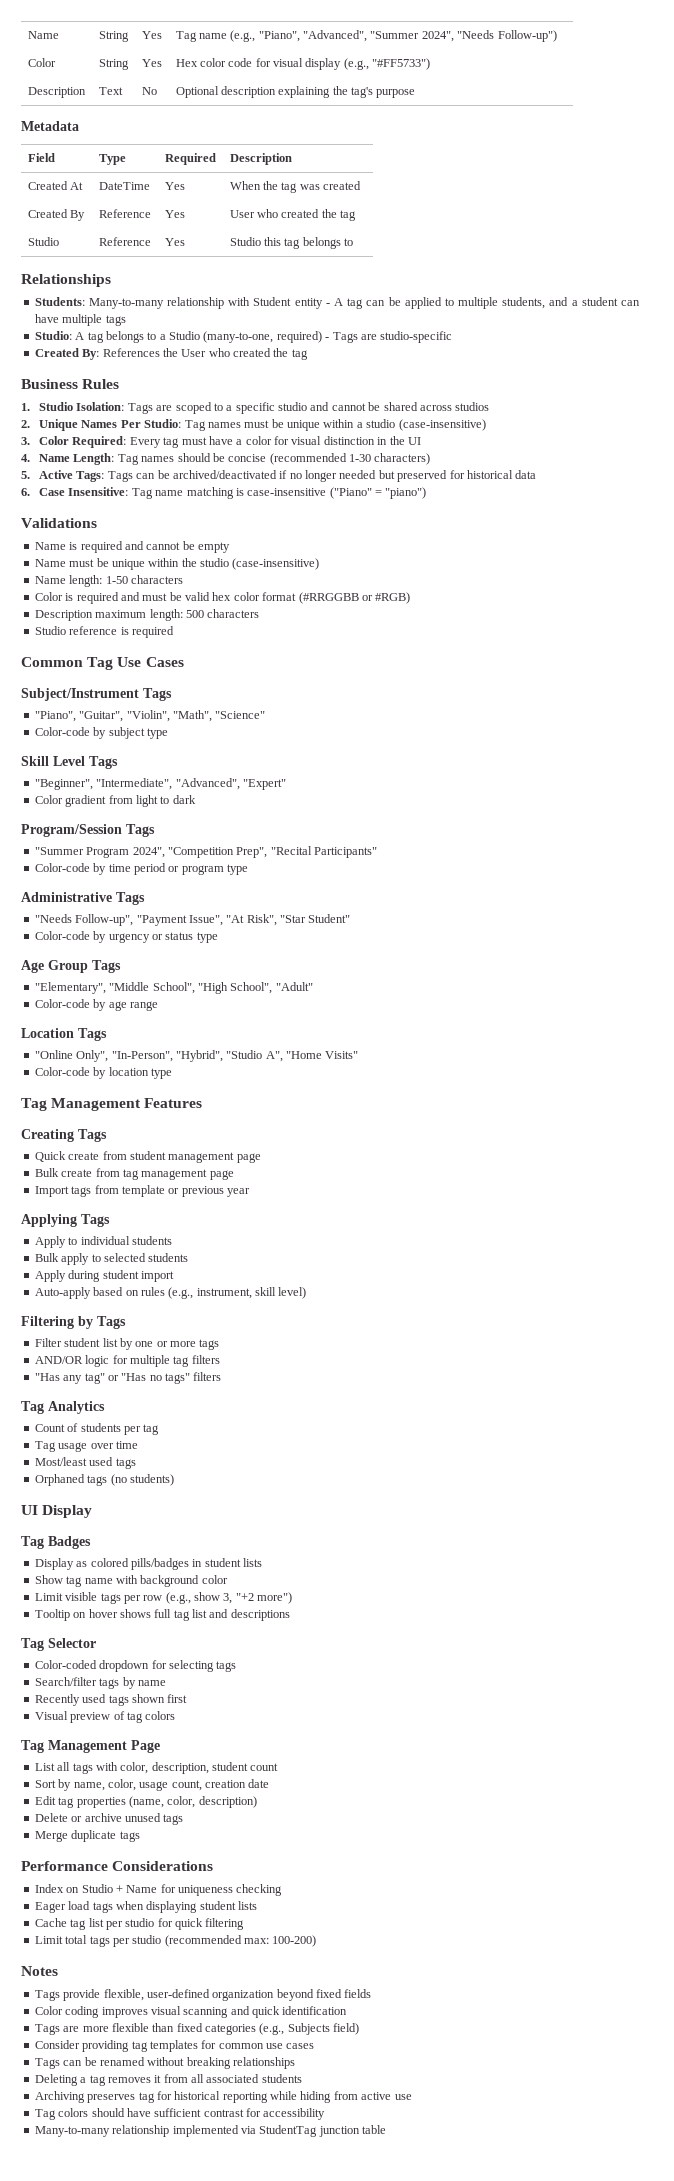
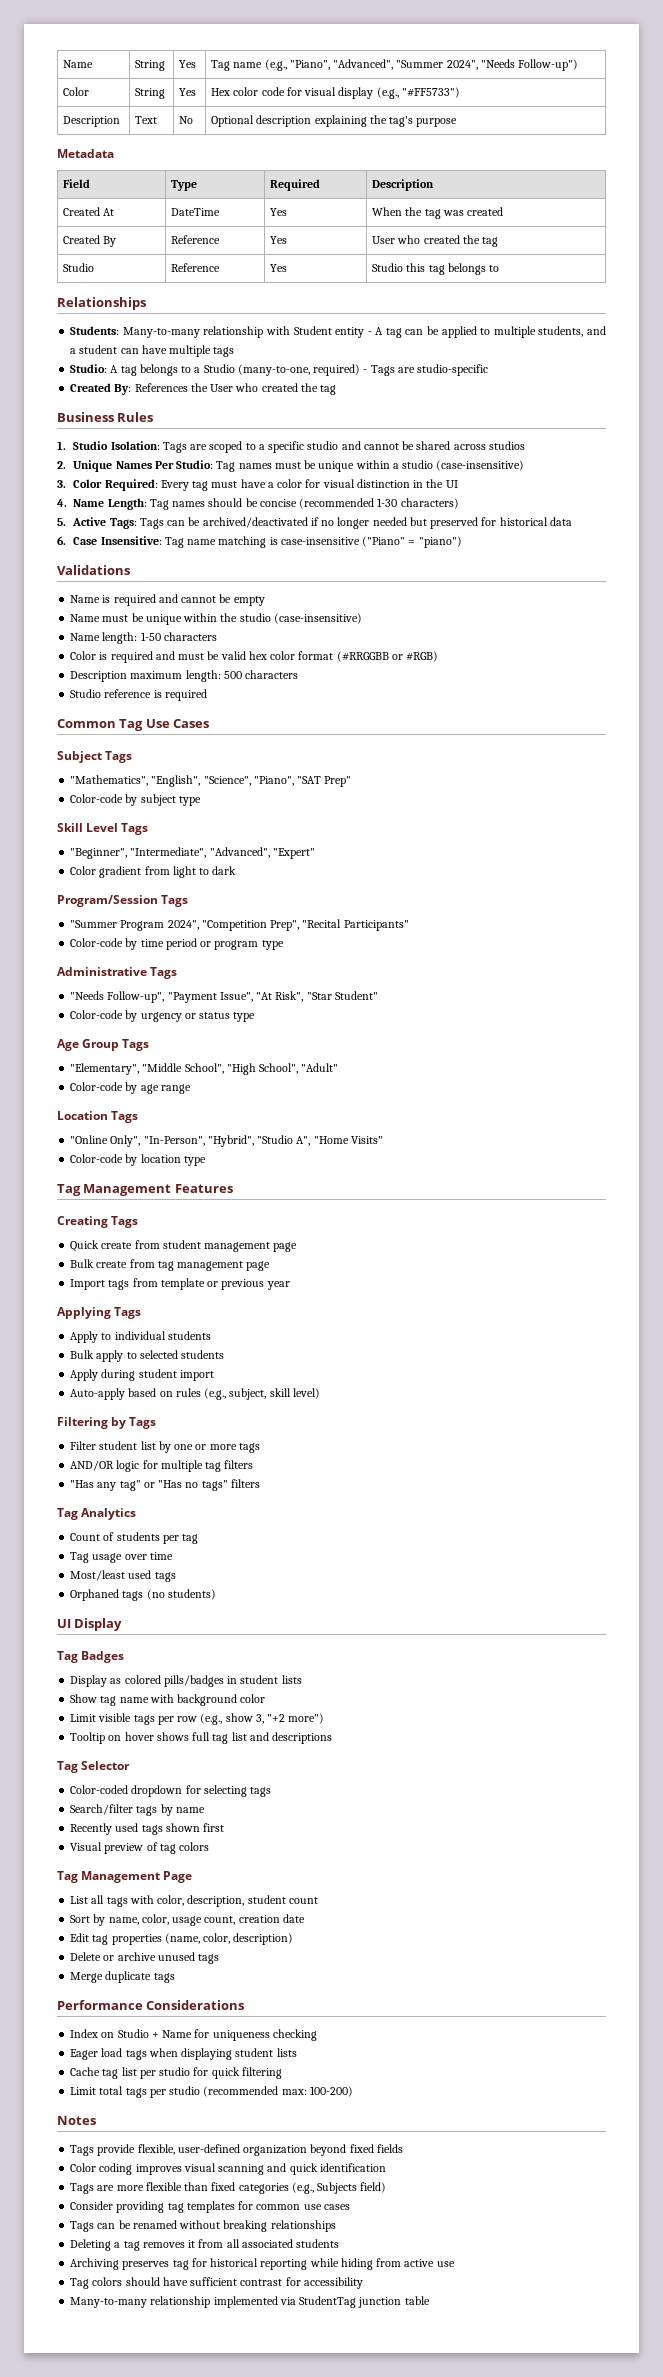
- Subject/Instrument Tags
- "Piano", "Guitar", "Violin", "Math", "Science"
+ Subject Tags
+ "Mathematics", "English", "Science", "Piano", "SAT Prep"
- Auto-apply based on rules (e.g., instrument, skill level)
+ Auto-apply based on rules (e.g., subject, skill level)

